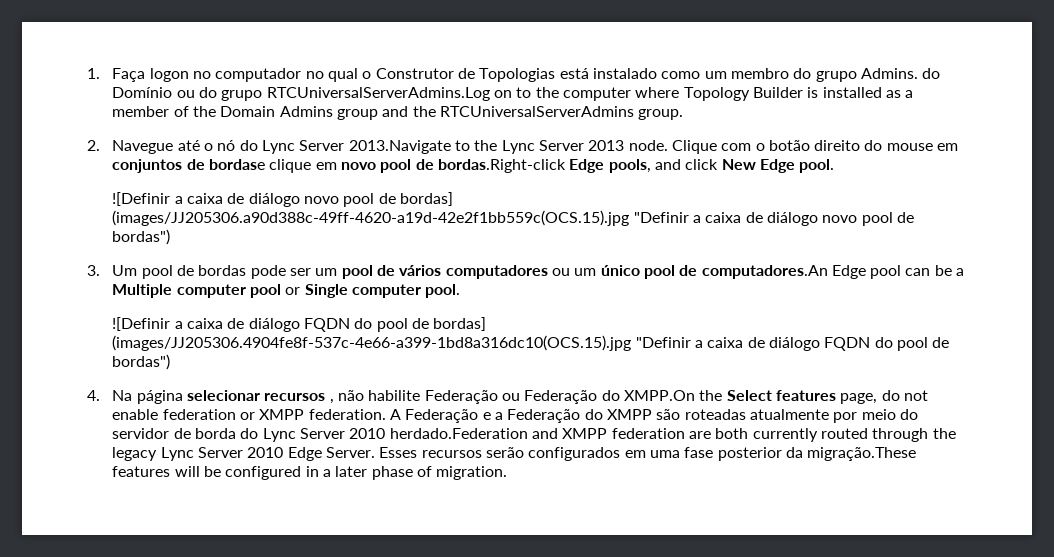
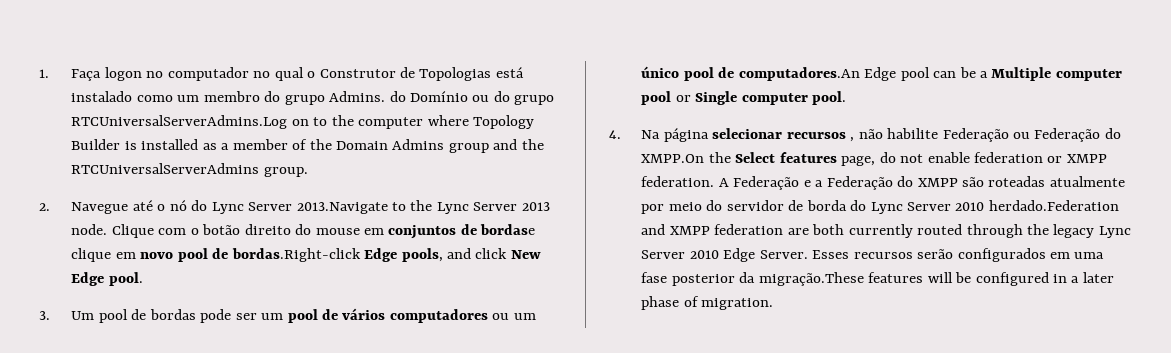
- ![Definir a caixa de diálogo novo pool de bordas] (images/JJ205306.a90d388c-49ff-4620-a19d-42e2f1bb559c(OCS.15).jpg "Definir a caixa de diálogo novo pool de bordas")
- ![Definir a caixa de diálogo FQDN do pool de bordas] (images/JJ205306.4904fe8f-537c-4e66-a399-1bd8a316dc10(OCS.15).jpg "Definir a caixa de diálogo FQDN do pool de bordas")

